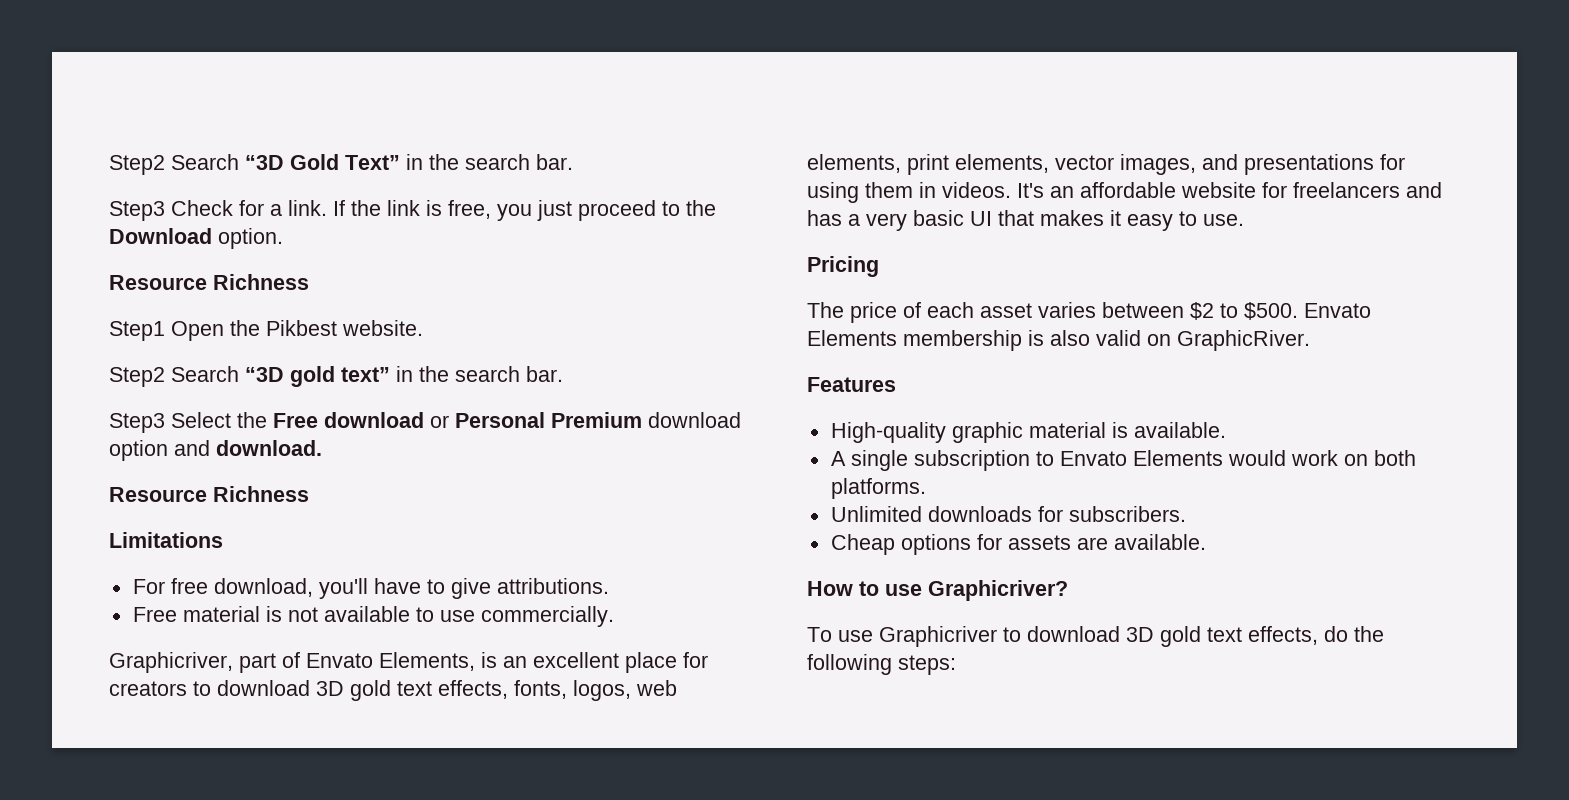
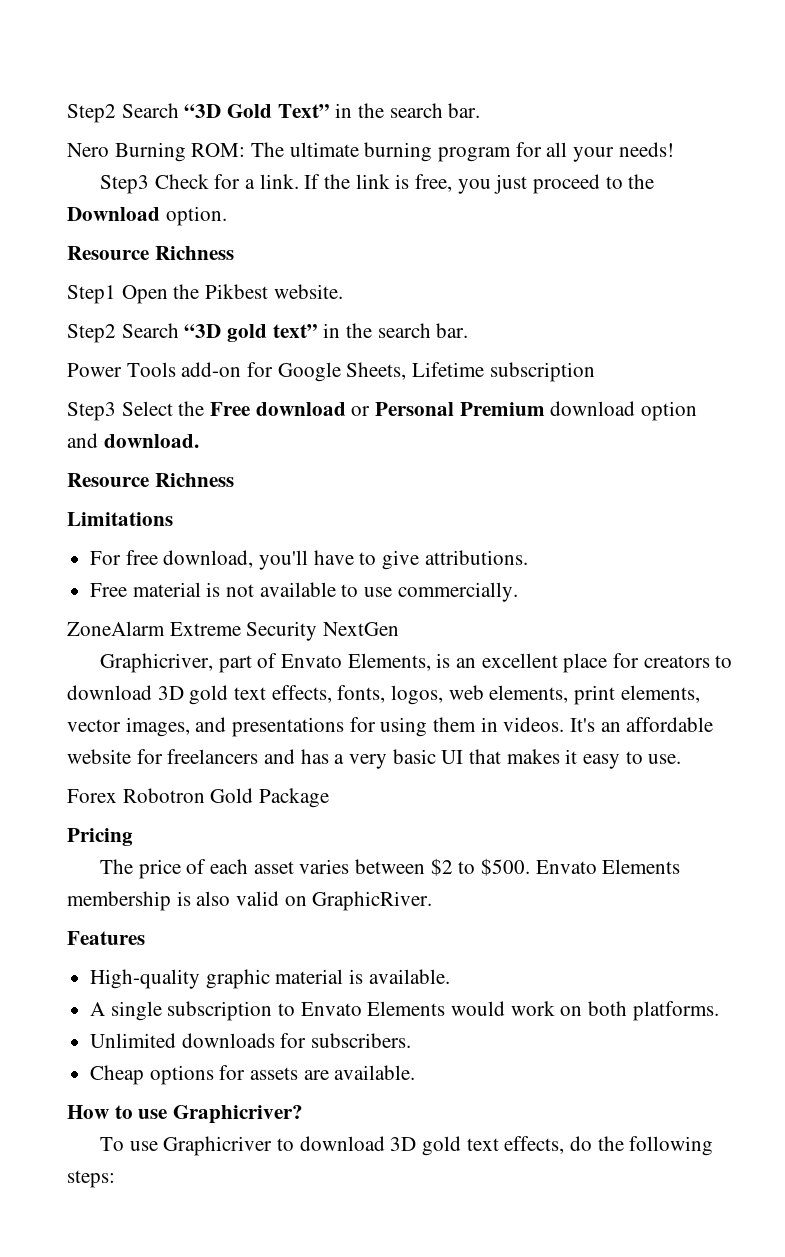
+ Nero Burning ROM: The ultimate burning program for all your needs!
+ Power Tools add-on for Google Sheets, Lifetime subscription
+ ZoneAlarm Extreme Security NextGen
+ Forex Robotron Gold Package

